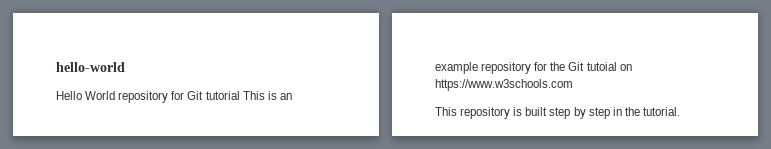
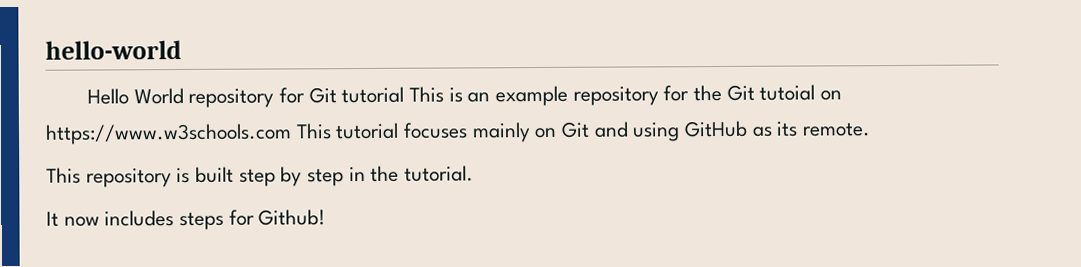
- Hello World repository for Git tutorial This is an example repository for the Git tutoial on https://www.w3schools.com
+ Hello World repository for Git tutorial This is an example repository for the Git tutoial on https://www.w3schools.com This tutorial focuses mainly on Git and using GitHub as its remote.
+ It now includes steps for Github!

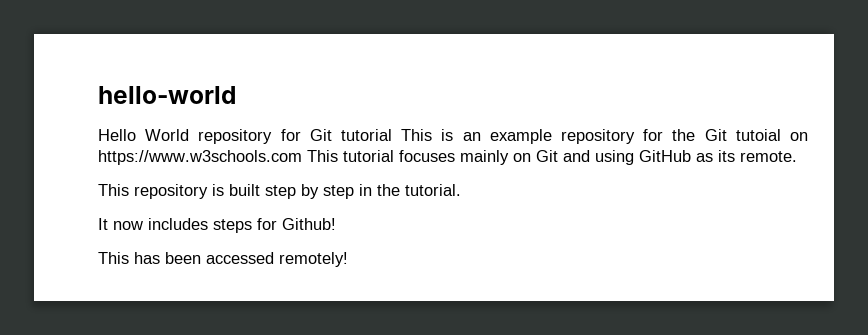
+ This has been accessed remotely!

